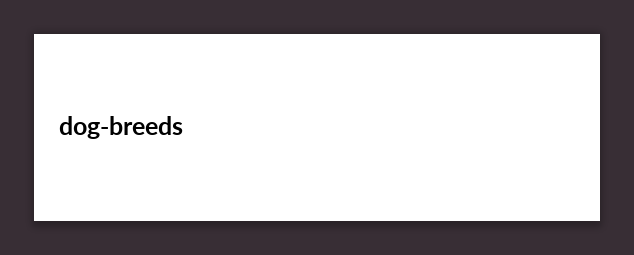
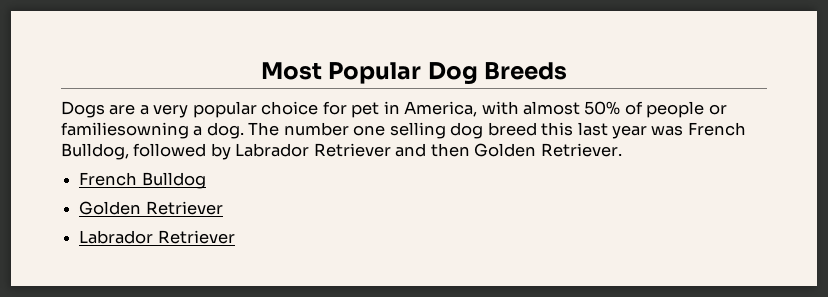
- dog-breeds
+ Most Popular Dog Breeds
+ Dogs are a very popular choice for pet in America, with almost 50% of people or familiesowning a dog. The number one selling dog breed this last year was French Bulldog, followed by Labrador Retriever and then Golden Retriever.
+ French Bulldog
+ Golden Retriever
+ Labrador Retriever

